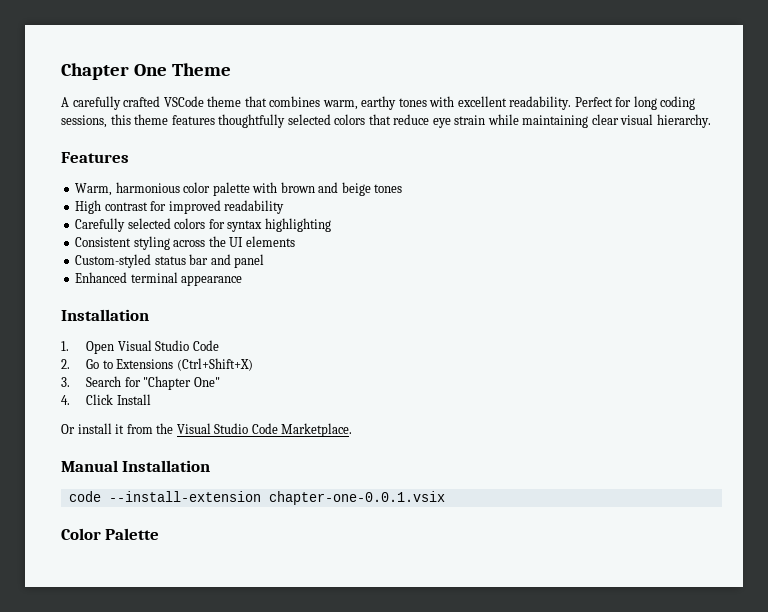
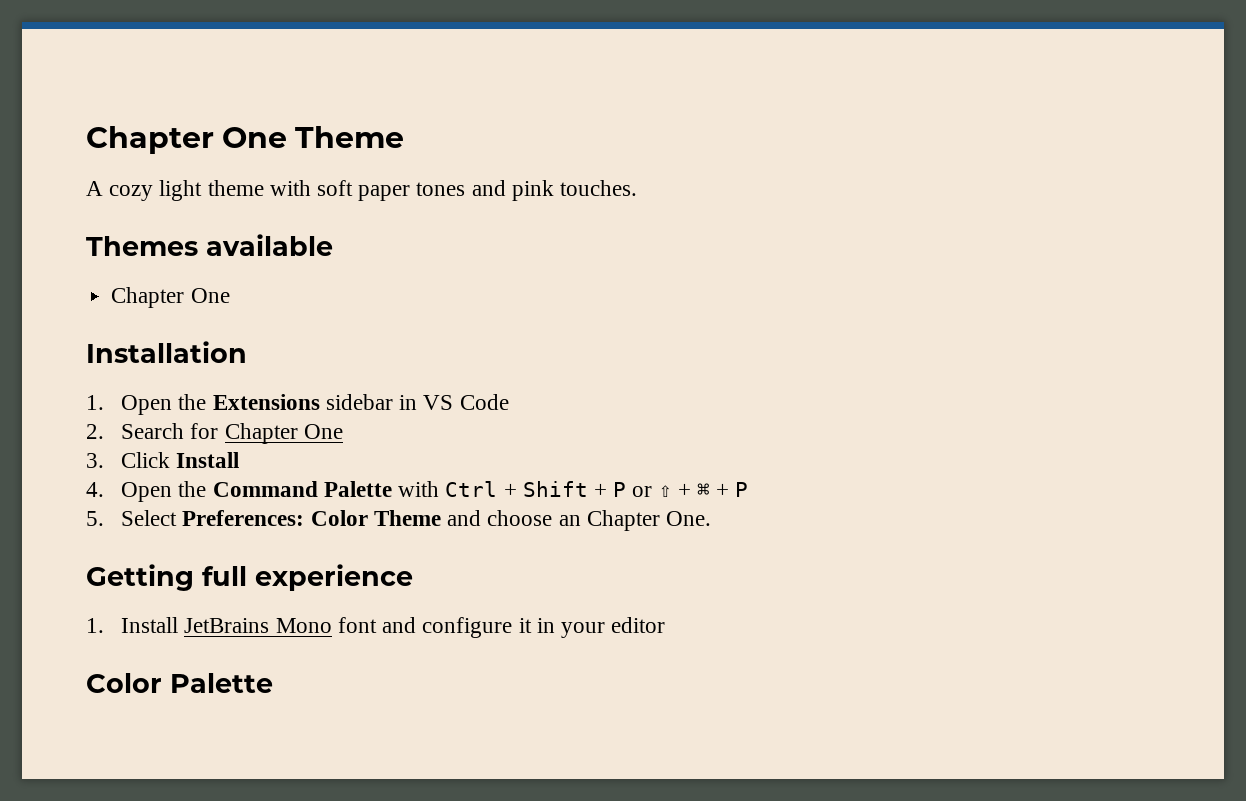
- A carefully crafted VSCode theme that combines warm, earthy tones with excellent readability. Perfect for long coding sessions, this theme features thoughtfully selected colors that reduce eye strain while maintaining clear visual hierarchy.
- Features
- Warm, harmonious color palette with brown and beige tones
- High contrast for improved readability
- Carefully selected colors for syntax highlighting
- Consistent styling across the UI elements
- Custom-styled status bar and panel
- Enhanced terminal appearance
+ A cozy light theme with soft paper tones and pink touches.
+ Themes available
+ Chapter One
  Installation
- 1. Open Visual Studio Code
- 2. Go to Extensions (Ctrl+Shift+X)
- 3. Search for "Chapter One"
- 4. Click Install
- Or install it from the Visual Studio Code Marketplace.
- Manual Installation
- code --install-extension chapter-one-0.0.1.vsix
+ 1. Open the Extensions sidebar in VS Code
+ 2. Search for Chapter One
+ 3. Click Install
+ 4. Open the Command Palette with Ctrl + Shift + P or ⇧ + ⌘ + P
+ 5. Select Preferences: Color Theme and choose an Chapter One.
+ Getting full experience
+ 1. Install JetBrains Mono font and configure it in your editor

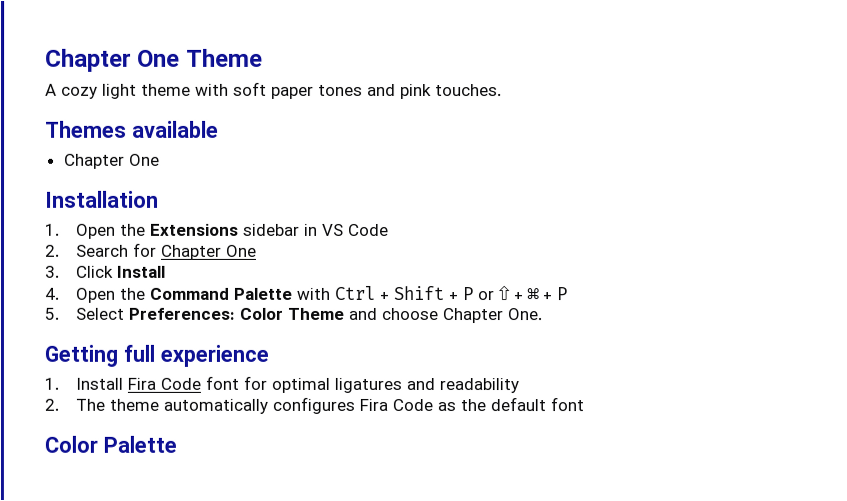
- 5. Select Preferences: Color Theme and choose an Chapter One.
+ 5. Select Preferences: Color Theme and choose Chapter One.
- 1. Install JetBrains Mono font and configure it in your editor
+ 1. Install Fira Code font for optimal ligatures and readability
+ 2. The theme automatically configures Fira Code as the default font

